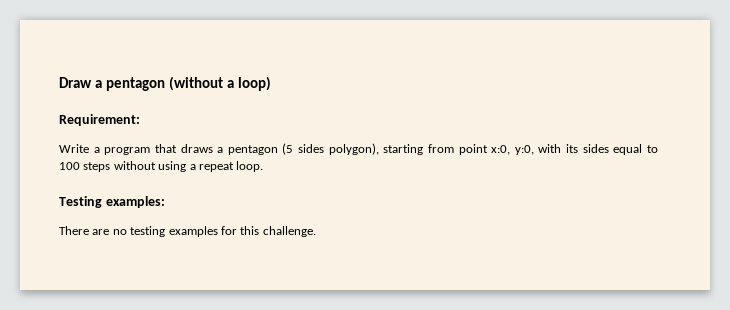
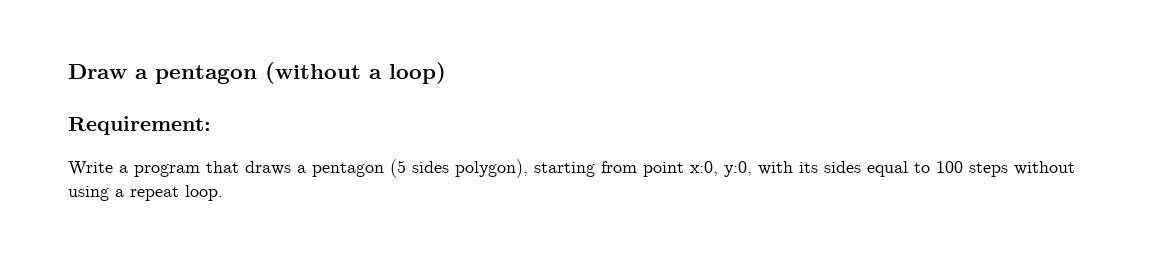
- Testing examples:
- There are no testing examples for this challenge.

